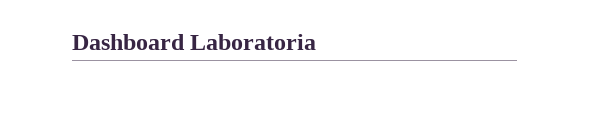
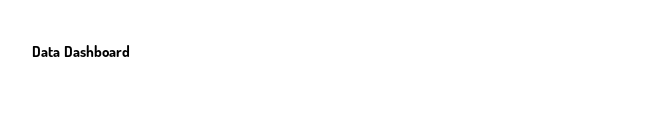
- Dashboard Laboratoria
+ Data Dashboard

